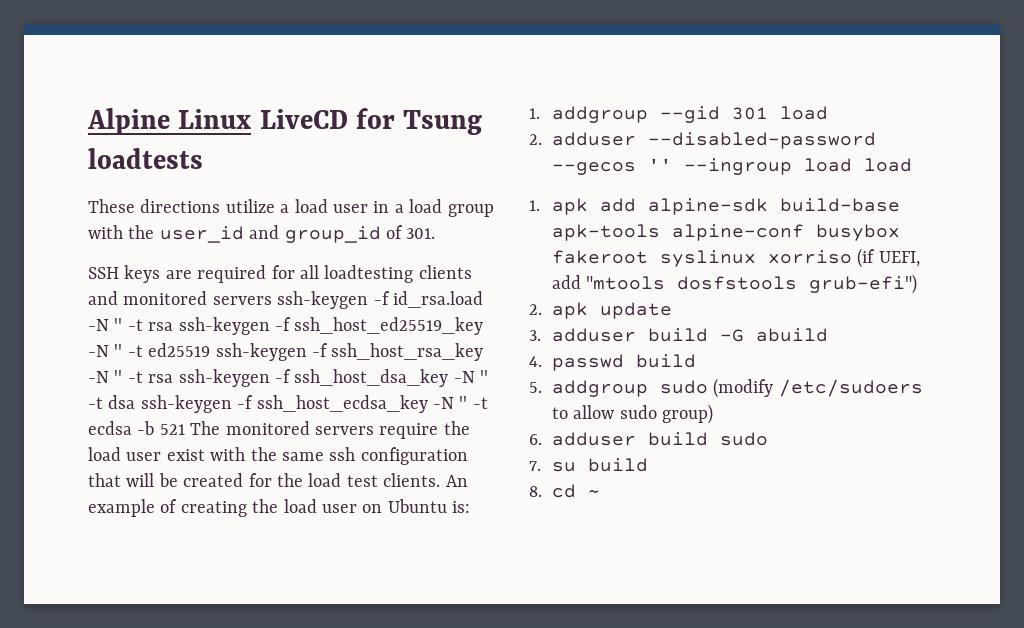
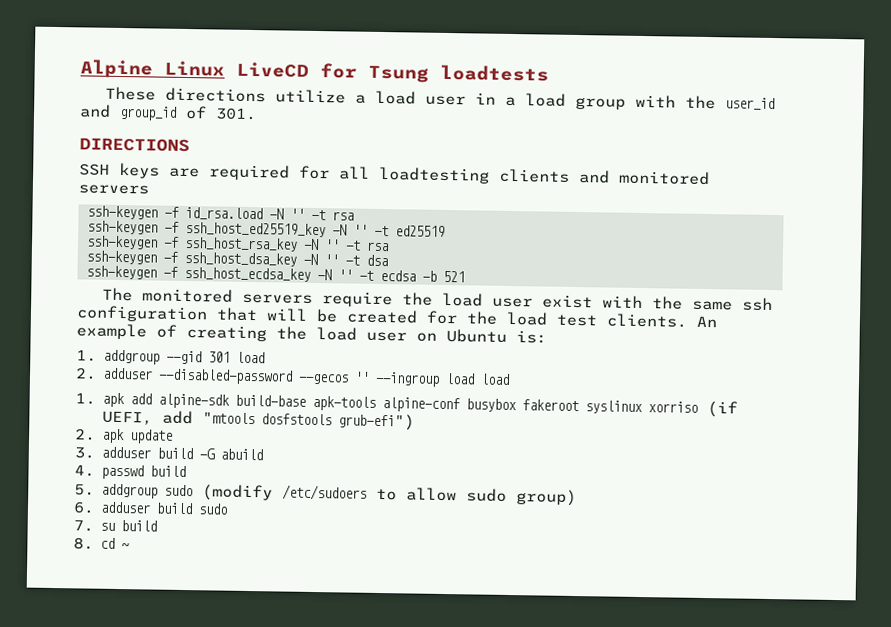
+ DIRECTIONS
- SSH keys are required for all loadtesting clients and monitored servers ssh-keygen -f id_rsa.load -N '' -t rsa ssh-keygen -f ssh_host_ed25519_key -N '' -t ed25519 ssh-keygen -f ssh_host_rsa_key -N '' -t rsa ssh-keygen -f ssh_host_dsa_key -N '' -t dsa ssh-keygen -f ssh_host_ecdsa_key -N '' -t ecdsa -b 521 The monitored servers require the load user exist with the same ssh configuration that will be created for the load test clients.
+ SSH keys are required for all loadtesting clients and monitored servers
+ ssh-keygen -f id_rsa.load -N '' -t rsa
+ ssh-keygen -f ssh_host_ed25519_key -N '' -t ed25519
+ ssh-keygen -f ssh_host_rsa_key -N '' -t rsa
+ ssh-keygen -f ssh_host_dsa_key -N '' -t dsa
+ ssh-keygen -f ssh_host_ecdsa_key -N '' -t ecdsa -b 521
+ The monitored servers require the load user exist with the same ssh configuration that will be created for the load test clients.

